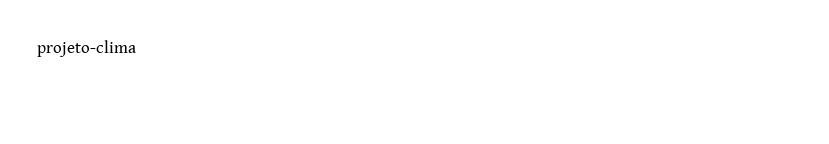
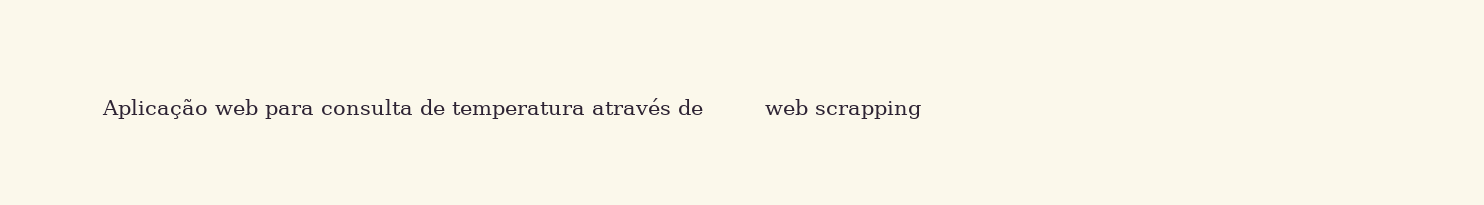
- projeto-clima
+ Aplicação web para consulta de temperatura através de web scrapping

